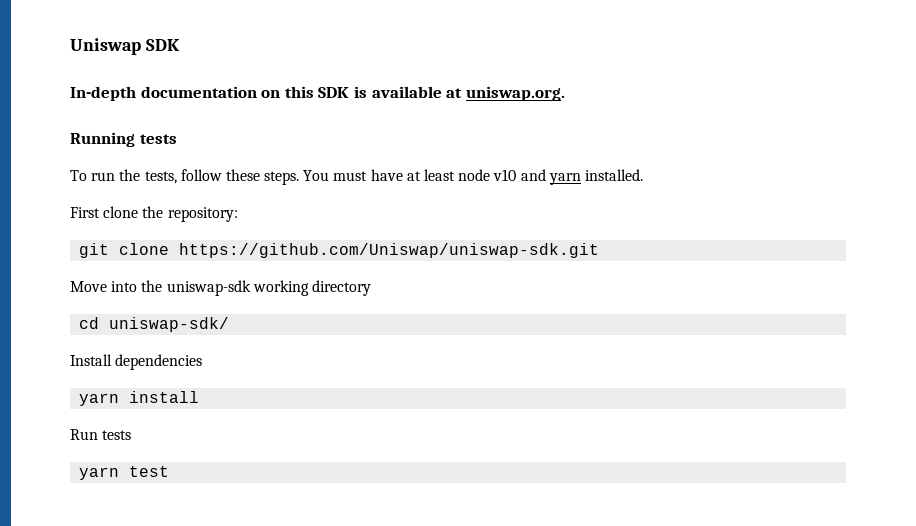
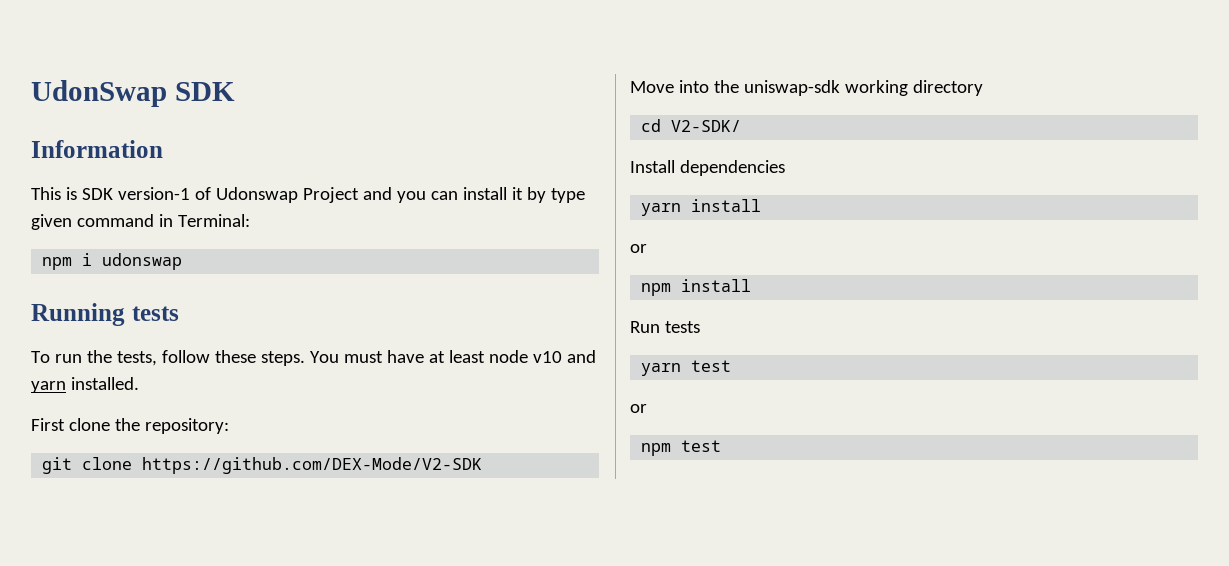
- Uniswap SDK
+ UdonSwap SDK
- In-depth documentation on this SDK is available at uniswap.org.
+ Information
+ This is SDK version-1 of Udonswap Project and you can install it by type given command in Terminal:
+ npm i udonswap
- git clone https://github.com/Uniswap/uniswap-sdk.git
+ git clone https://github.com/DEX-Mode/V2-SDK
- cd uniswap-sdk/
+ cd V2-SDK/
  yarn install
+ or
+ npm install
  yarn test
+ or
+ npm test

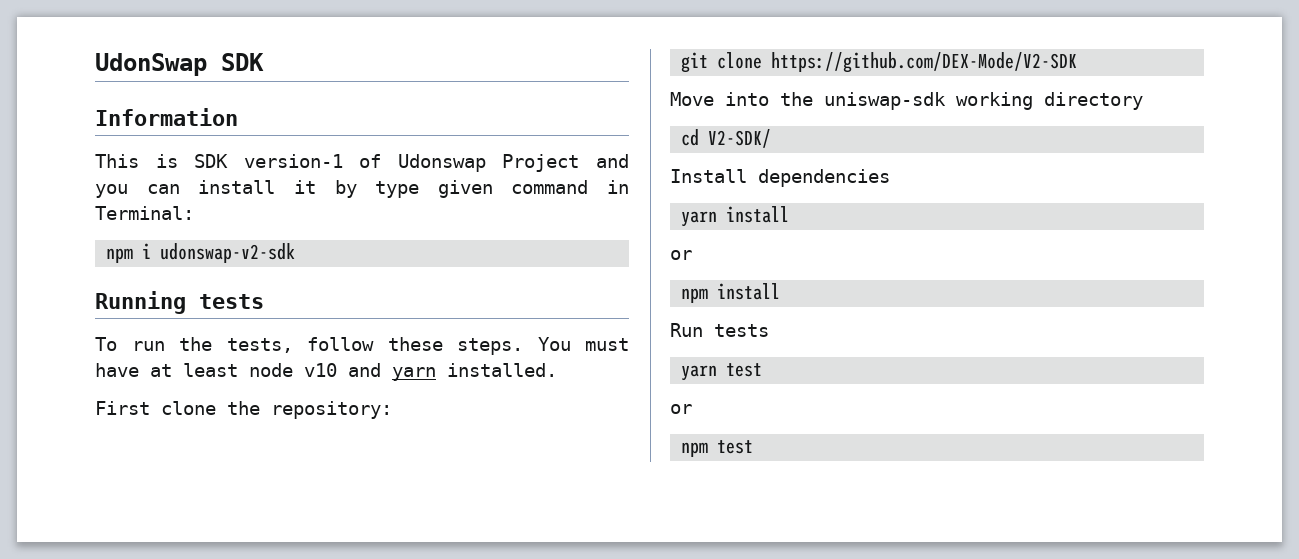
- npm i udonswap
+ npm i udonswap-v2-sdk

